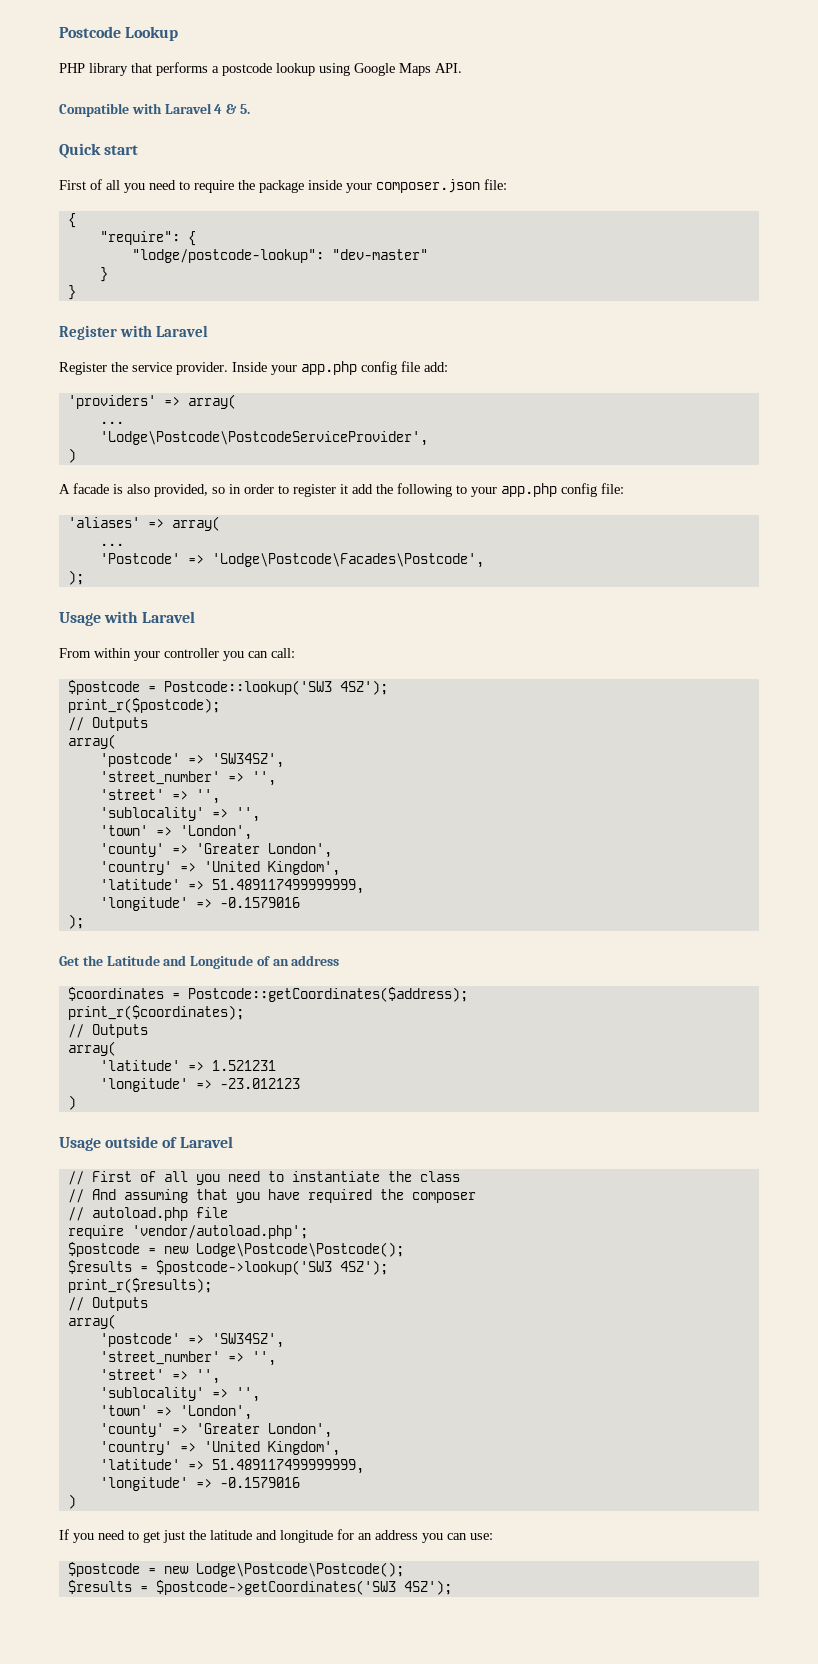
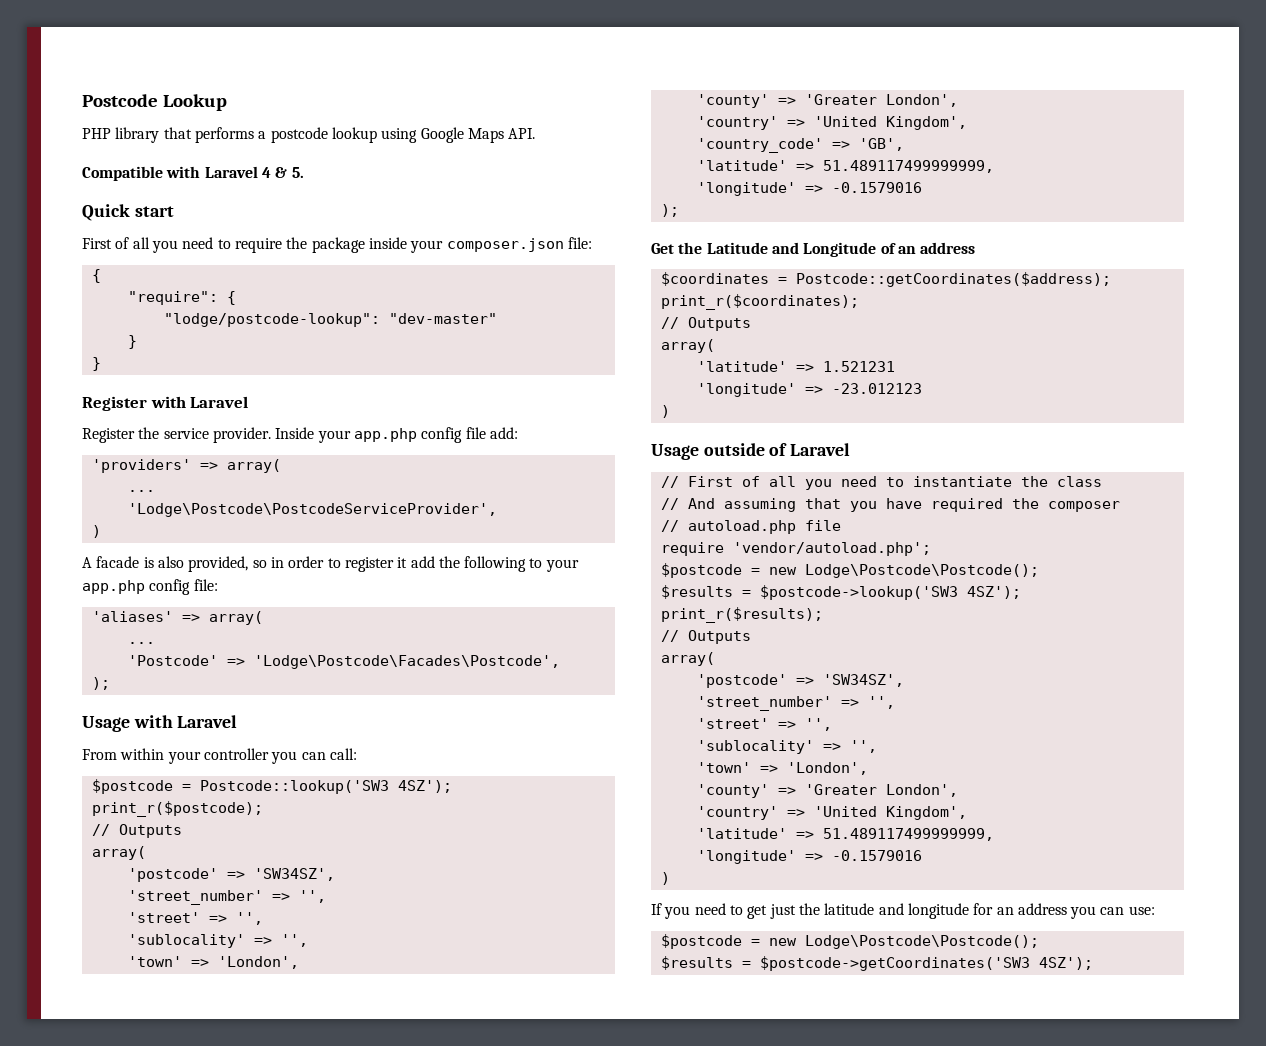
+ 'country_code' => 'GB',

